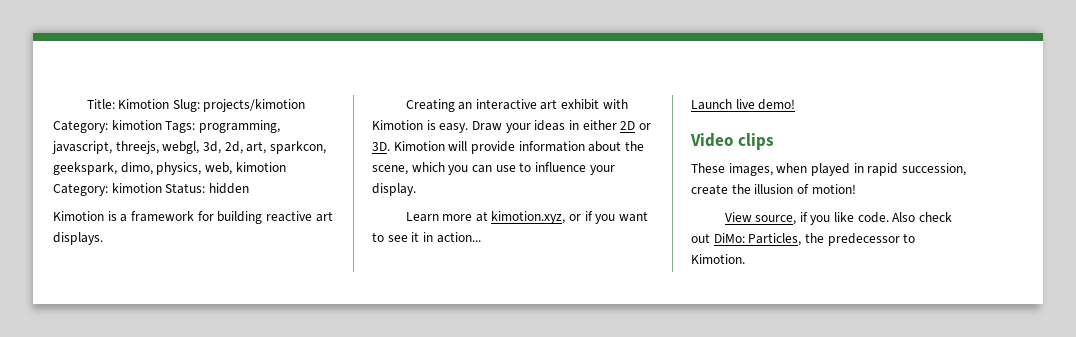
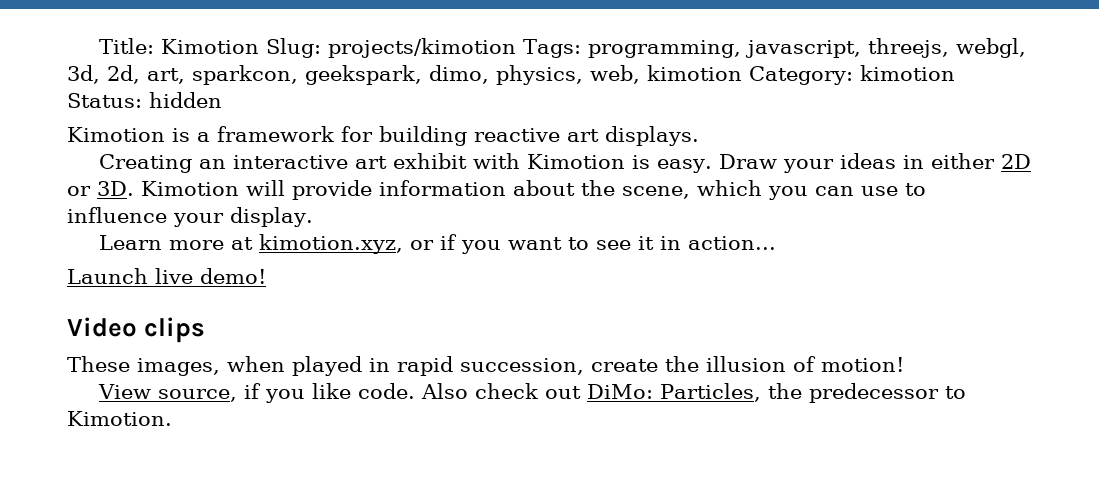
- Title: Kimotion Slug: projects/kimotion Category: kimotion Tags: programming, javascript, threejs, webgl, 3d, 2d, art, sparkcon, geekspark, dimo, physics, web, kimotion Category: kimotion Status: hidden
+ Title: Kimotion Slug: projects/kimotion Tags: programming, javascript, threejs, webgl, 3d, 2d, art, sparkcon, geekspark, dimo, physics, web, kimotion Category: kimotion Status: hidden

